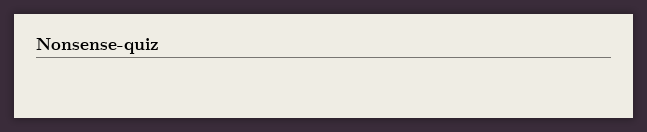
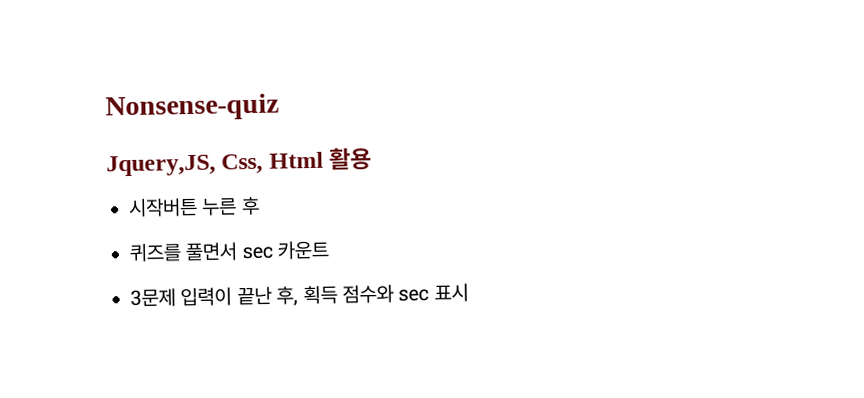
+ Jquery,JS, Css, Html 활용
+ 시작버튼 누른 후
+ 퀴즈를 풀면서 sec 카운트
+ 3문제 입력이 끝난 후, 획득 점수와 sec 표시

